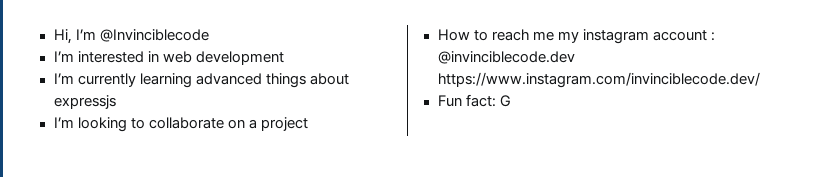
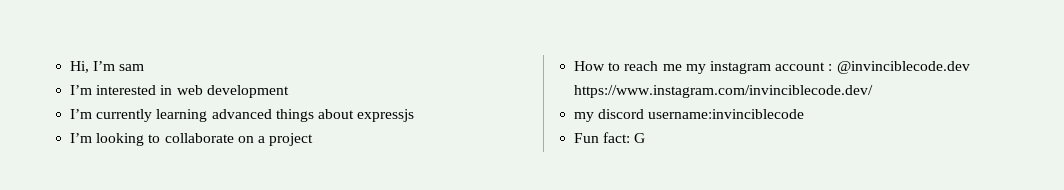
- Hi, I’m @Invinciblecode
+ Hi, I’m sam
+ my discord username:invinciblecode

